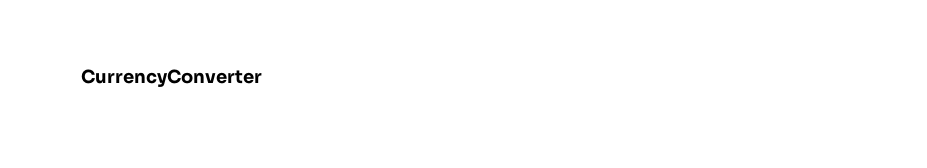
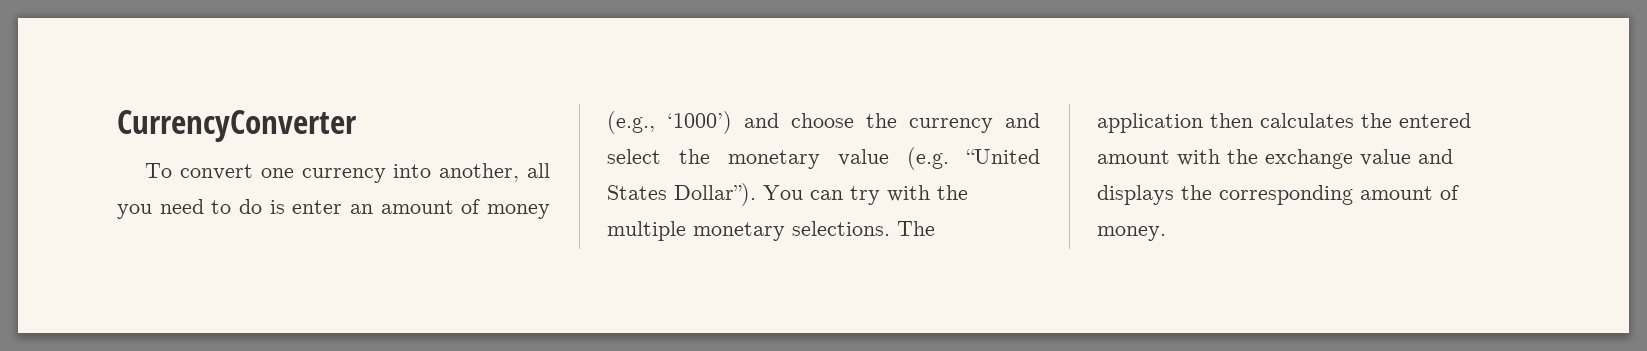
+ To convert one currency into another, all you need to do is enter an amount of money (e.g., ‘1000’) and choose the currency and select the monetary value (e.g. “United States Dollar”). You can try with the multiple monetary selections. The application then calculates the entered amount with the exchange value and displays the corresponding amount of money.

